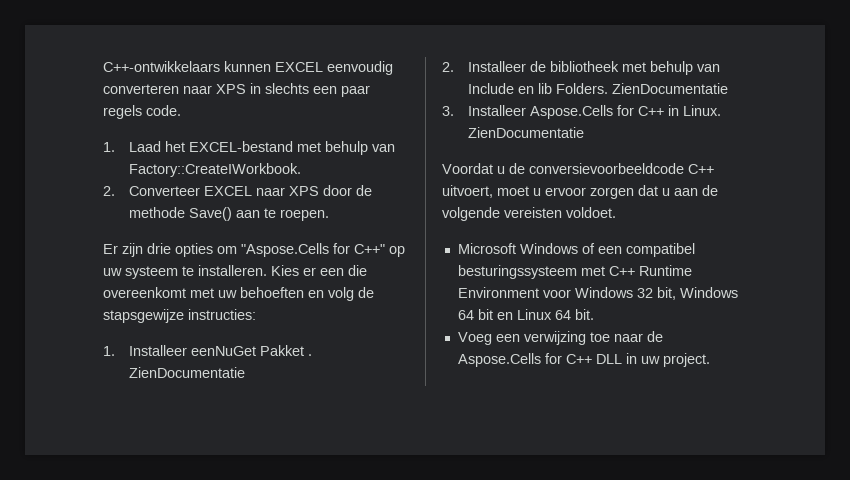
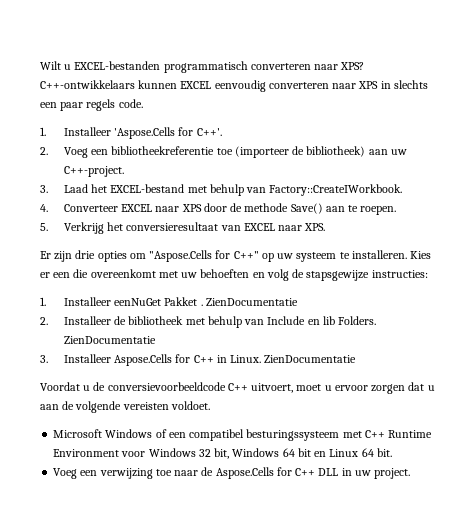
+ Wilt u EXCEL-bestanden programmatisch converteren naar XPS?
- 1. Laad het EXCEL-bestand met behulp van Factory::CreateIWorkbook.
+ 1. Installeer 'Aspose.Cells for C++'.
+ 2. Voeg een bibliotheekreferentie toe (importeer de bibliotheek) aan uw C++-project.
+ 3. Laad het EXCEL-bestand met behulp van Factory::CreateIWorkbook.
- 2. Converteer EXCEL naar XPS door de methode Save() aan te roepen.
+ 4. Converteer EXCEL naar XPS door de methode Save() aan te roepen.
+ 5. Verkrijg het conversieresultaat van EXCEL naar XPS.

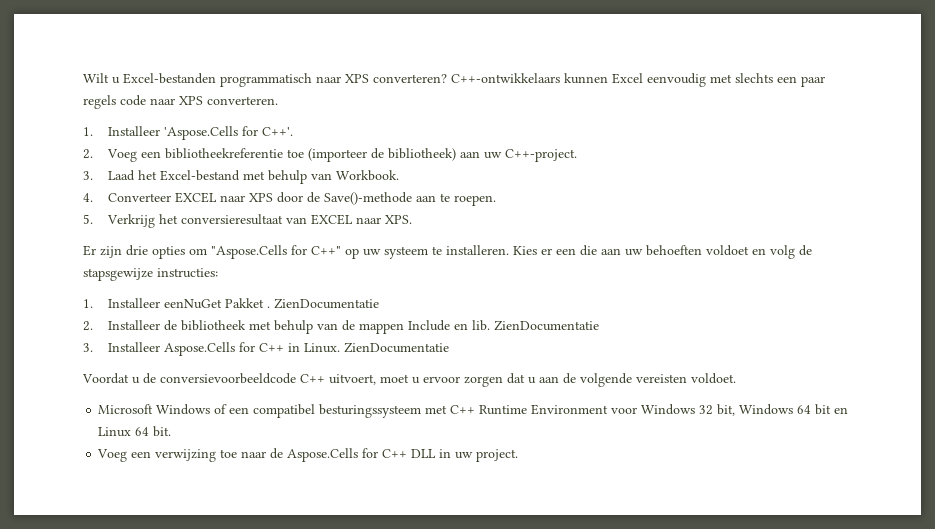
- Wilt u EXCEL-bestanden programmatisch converteren naar XPS? C++-ontwikkelaars kunnen EXCEL eenvoudig converteren naar XPS in slechts een paar regels code.
+ Wilt u Excel-bestanden programmatisch naar XPS converteren? C++-ontwikkelaars kunnen Excel eenvoudig met slechts een paar regels code naar XPS converteren.
- 3. Laad het EXCEL-bestand met behulp van Factory::CreateIWorkbook.
+ 3. Laad het Excel-bestand met behulp van Workbook.
- 4. Converteer EXCEL naar XPS door de methode Save() aan te roepen.
+ 4. Converteer EXCEL naar XPS door de Save()-methode aan te roepen.
- Kies er een die overeenkomt met uw behoeften en volg de stapsgewijze instructies:
+ Kies er een die aan uw behoeften voldoet en volg de stapsgewijze instructies:
- 2. Installeer de bibliotheek met behulp van Include en lib Folders.
+ 2. Installeer de bibliotheek met behulp van de mappen Include en lib.

